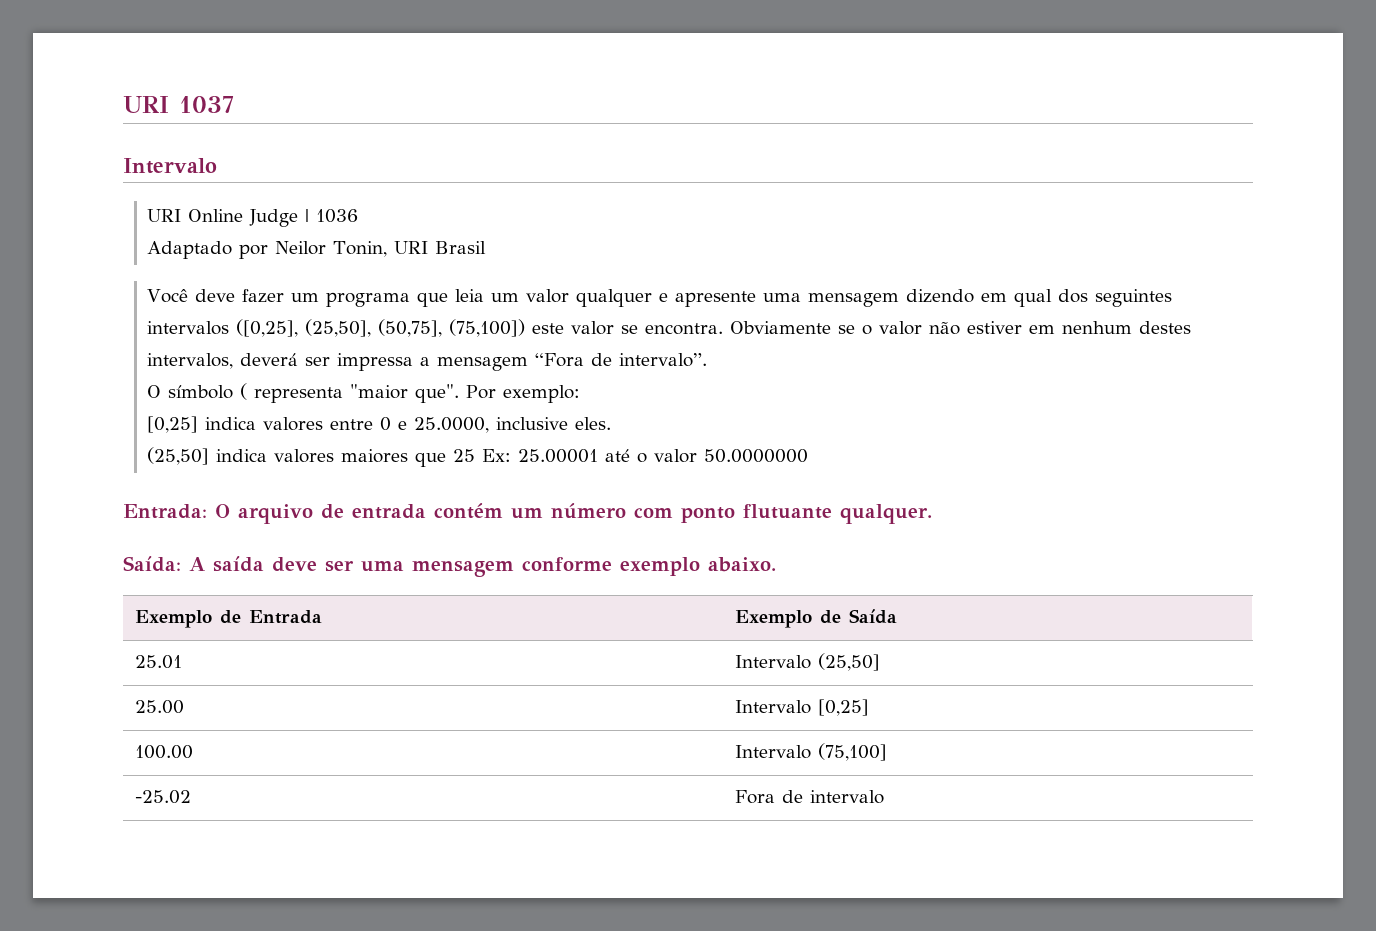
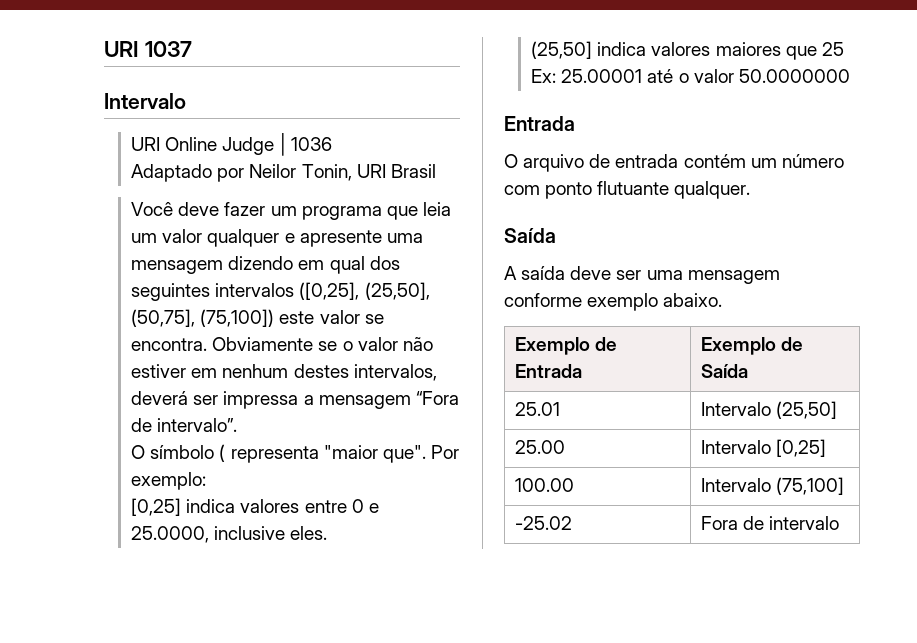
  (25,50] indica valores maiores que 25 Ex: 25.00001 até o valor 50.0000000
- Entrada: O arquivo de entrada contém um número com ponto flutuante qualquer.
- Saída: A saída deve ser uma mensagem conforme exemplo abaixo.
+ Entrada
+ O arquivo de entrada contém um número com ponto flutuante qualquer.
+ Saída
+ A saída deve ser uma mensagem conforme exemplo abaixo.

